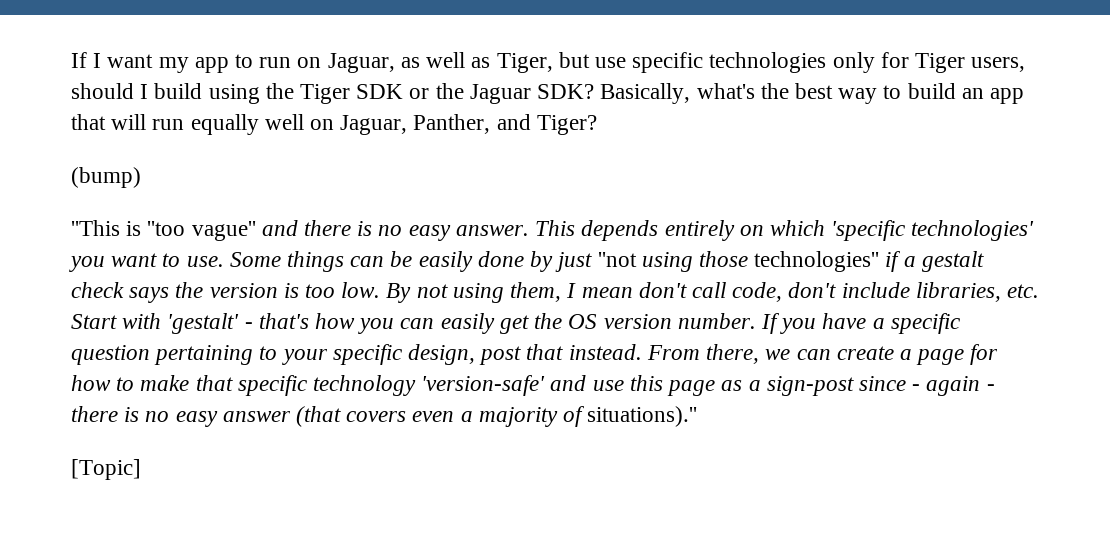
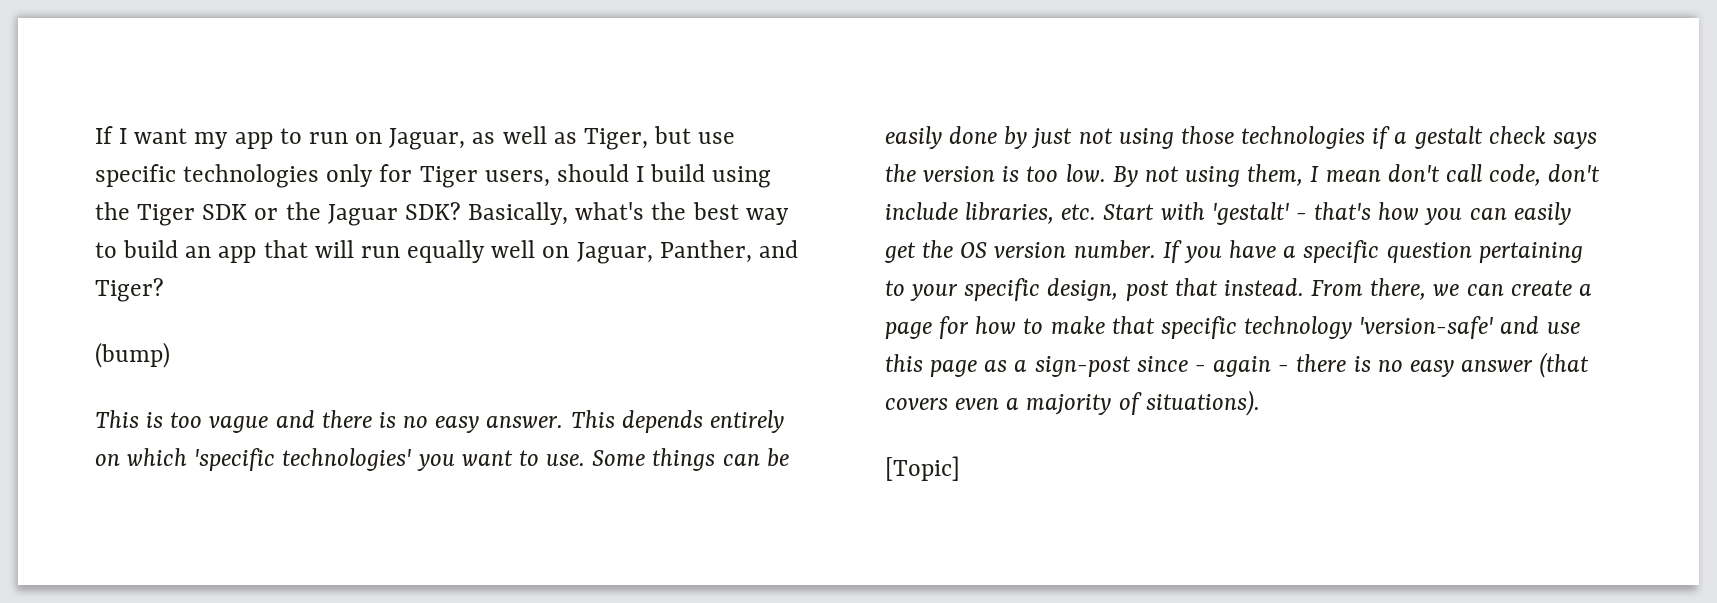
- ''This is ''too vague'' and there is no easy answer.
+ This is too vague and there is no easy answer.
- Some things can be easily done by just ''not using those technologies'' if a gestalt check says the version is too low.
+ Some things can be easily done by just not using those technologies if a gestalt check says the version is too low.
- From there, we can create a page for how to make that specific technology 'version-safe' and use this page as a sign-post since - again - there is no easy answer (that covers even a majority of situations).''
+ From there, we can create a page for how to make that specific technology 'version-safe' and use this page as a sign-post since - again - there is no easy answer (that covers even a majority of situations).

